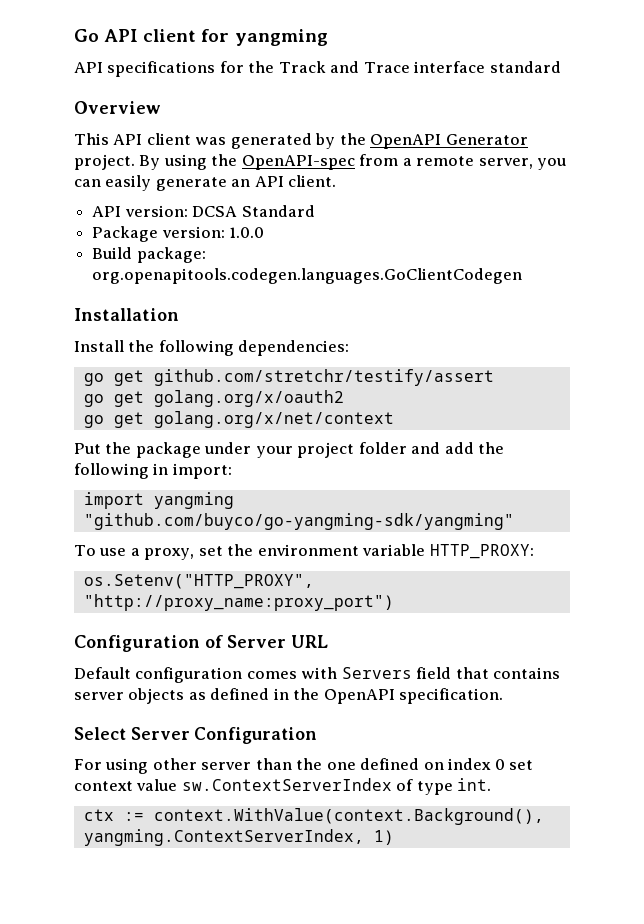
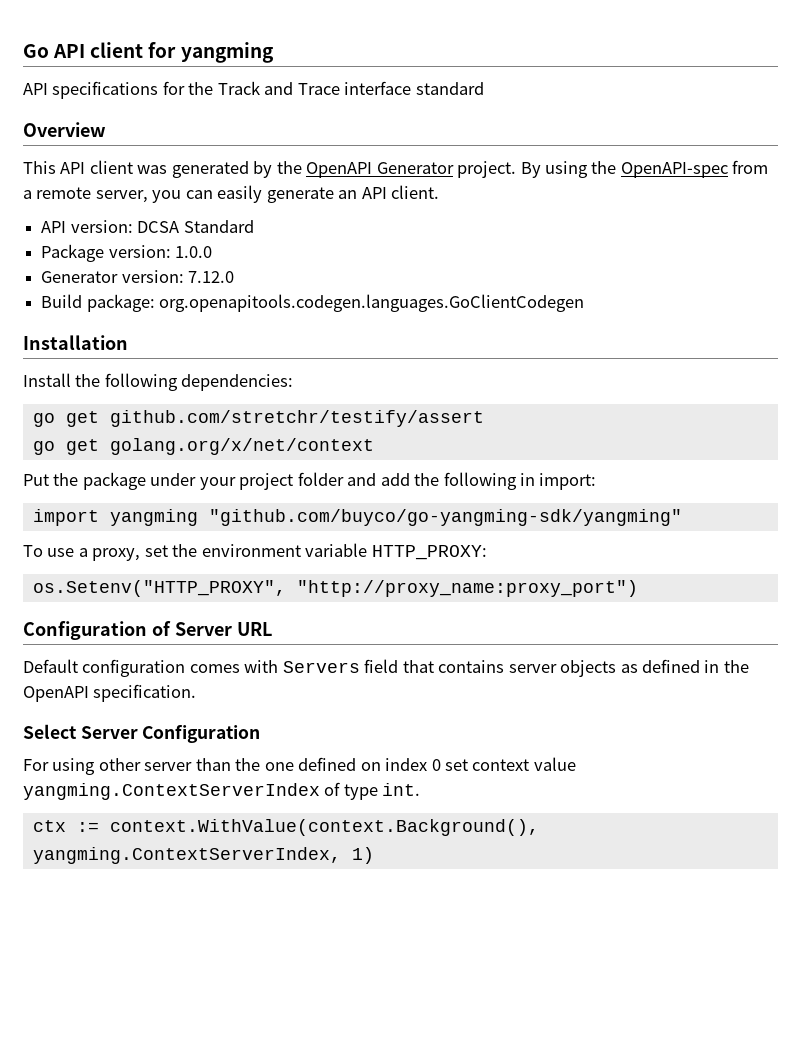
+ Generator version: 7.12.0
- go get golang.org/x/oauth2
- For using other server than the one defined on index 0 set context value sw.ContextServerIndex of type int.
+ For using other server than the one defined on index 0 set context value yangming.ContextServerIndex of type int.

